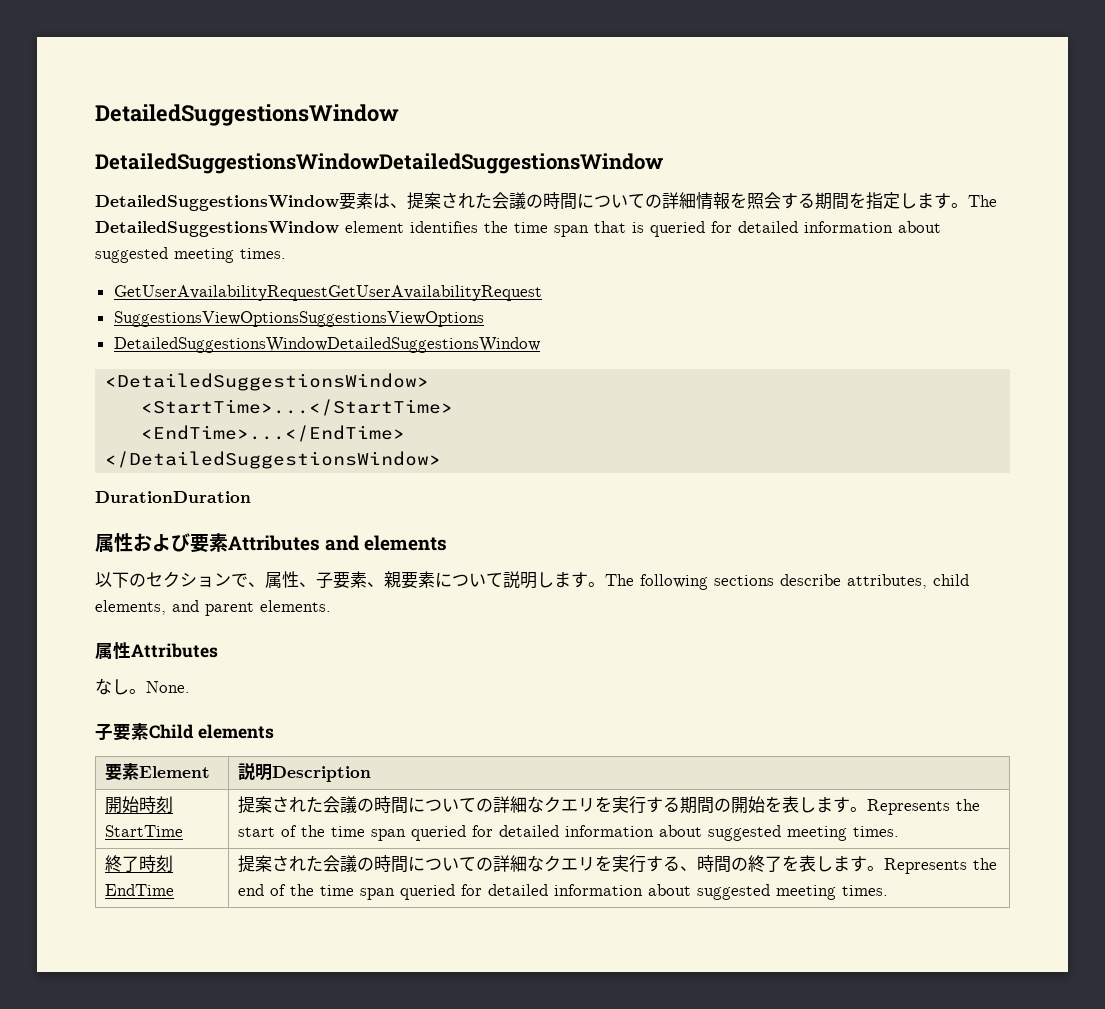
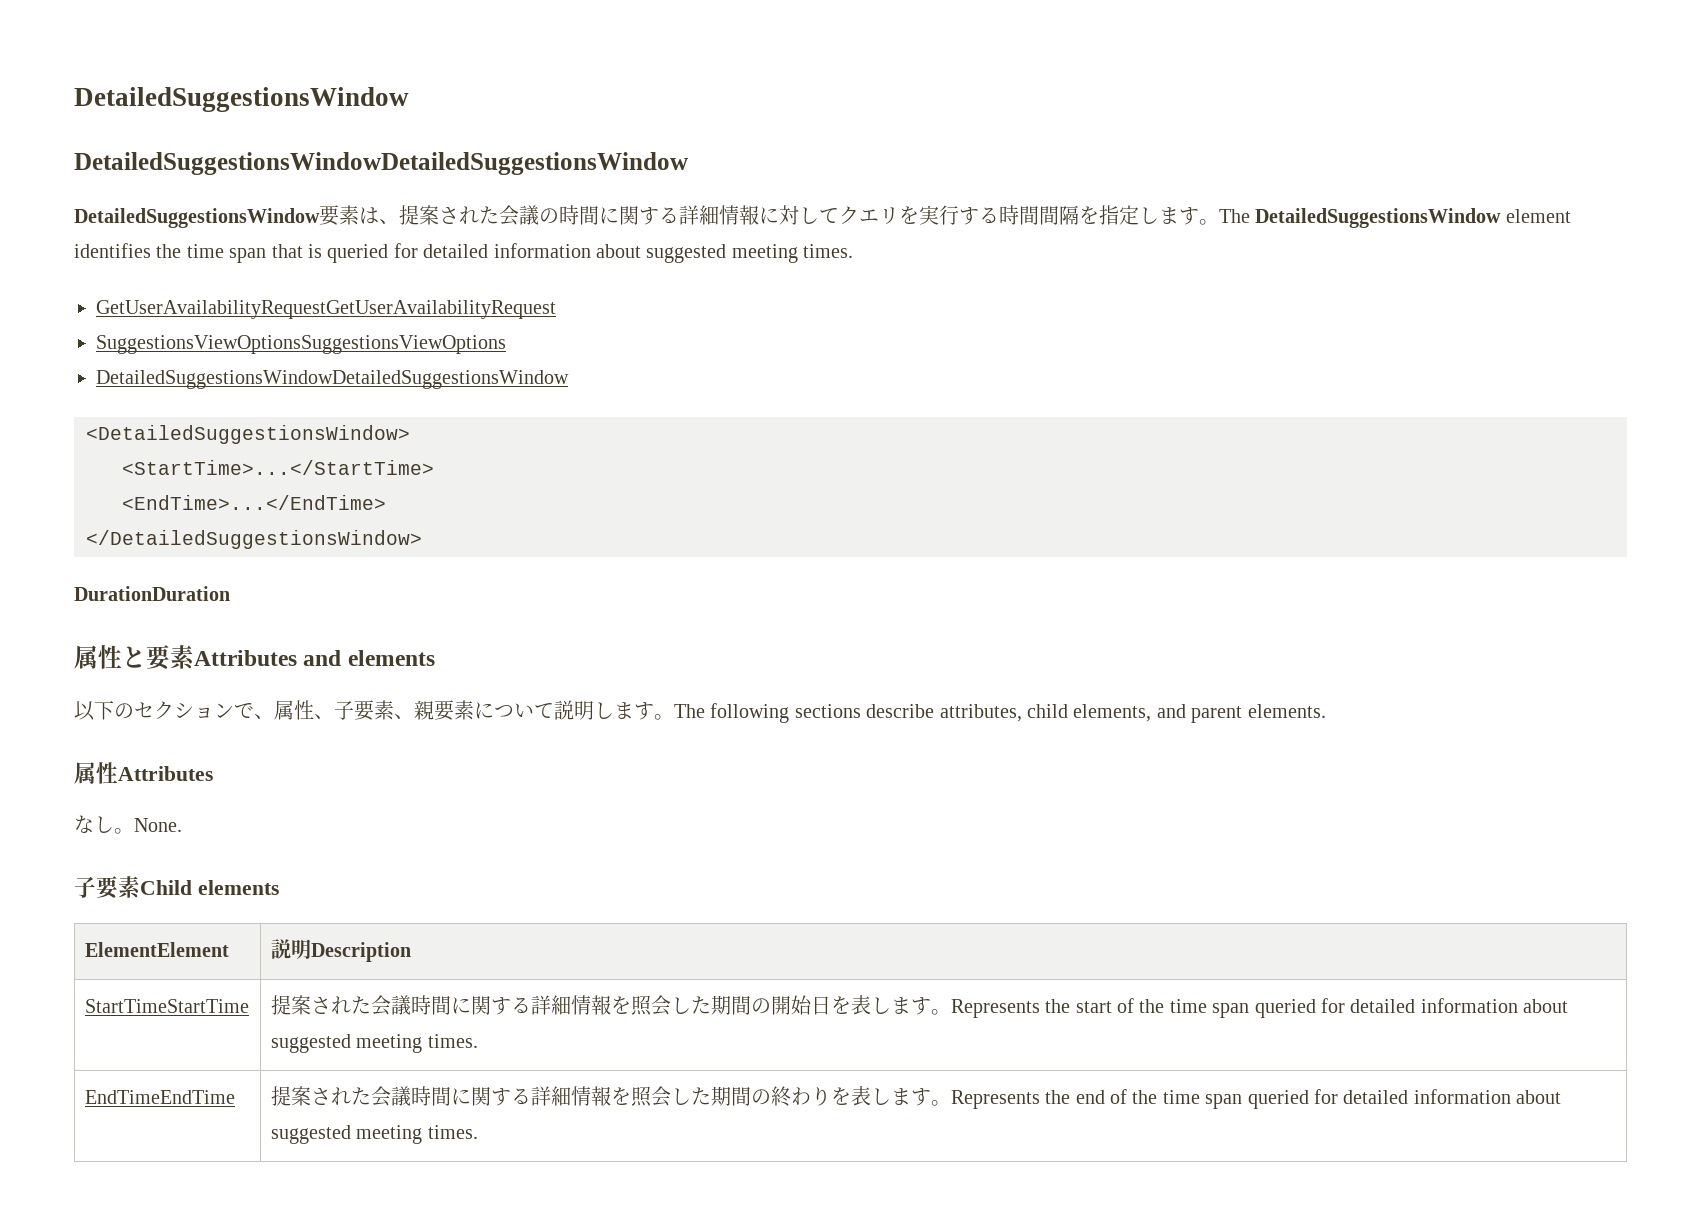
- DetailedSuggestionsWindow要素は、提案された会議の時間についての詳細情報を照会する期間を指定します。
+ DetailedSuggestionsWindow要素は、提案された会議の時間に関する詳細情報に対してクエリを実行する時間間隔を指定します。
- 属性および要素Attributes and elements
+ 属性と要素Attributes and elements
- 要素Element | 説明Description
+ ElementElement | 説明Description
- 開始時刻StartTime | 提案された会議の時間についての詳細なクエリを実行する期間の開始を表します。Represents the start of the time span queried for detailed information about suggested meeting times.
+ StartTimeStartTime | 提案された会議時間に関する詳細情報を照会した期間の開始日を表します。Represents the start of the time span queried for detailed information about suggested meeting times.
- 終了時刻EndTime | 提案された会議の時間についての詳細なクエリを実行する、時間の終了を表します。Represents the end of the time span queried for detailed information about suggested meeting times.
+ EndTimeEndTime | 提案された会議時間に関する詳細情報を照会した期間の終わりを表します。Represents the end of the time span queried for detailed information about suggested meeting times.

